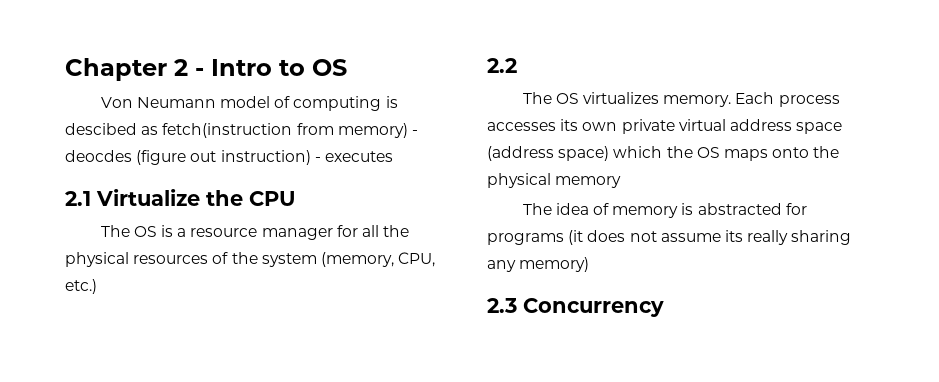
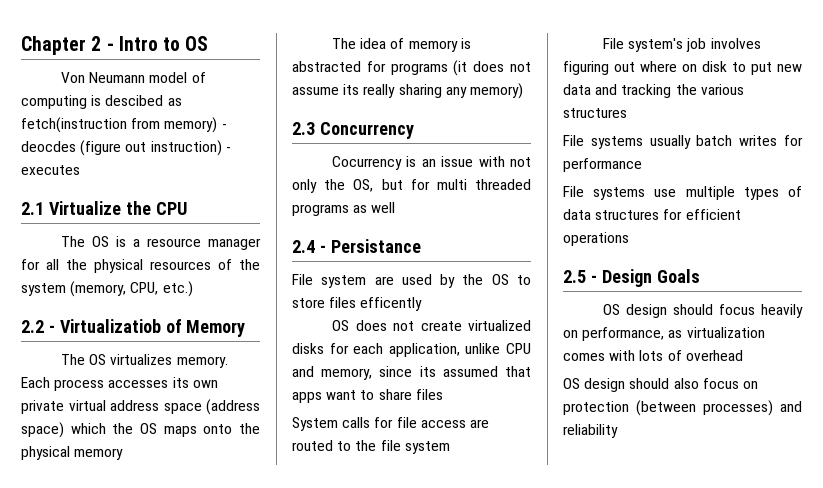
- 2.2
+ 2.2 - Virtualizatiob of Memory
+ Cocurrency is an issue with not only the OS, but for multi threaded programs as well
+ 2.4 - Persistance
+ File system are used by the OS to store files efficently
+ OS does not create virtualized disks for each application, unlike CPU and memory, since its assumed that apps want to share files
+ System calls for file access are routed to the file system
+ File system's job involves figuring out where on disk to put new data and tracking the various structures
+ File systems usually batch writes for performance
+ File systems use multiple types of data structures for efficient operations
+ 2.5 - Design Goals
+ OS design should focus heavily on performance, as virtualization comes with lots of overhead
+ OS design should also focus on protection (between processes) and reliability

